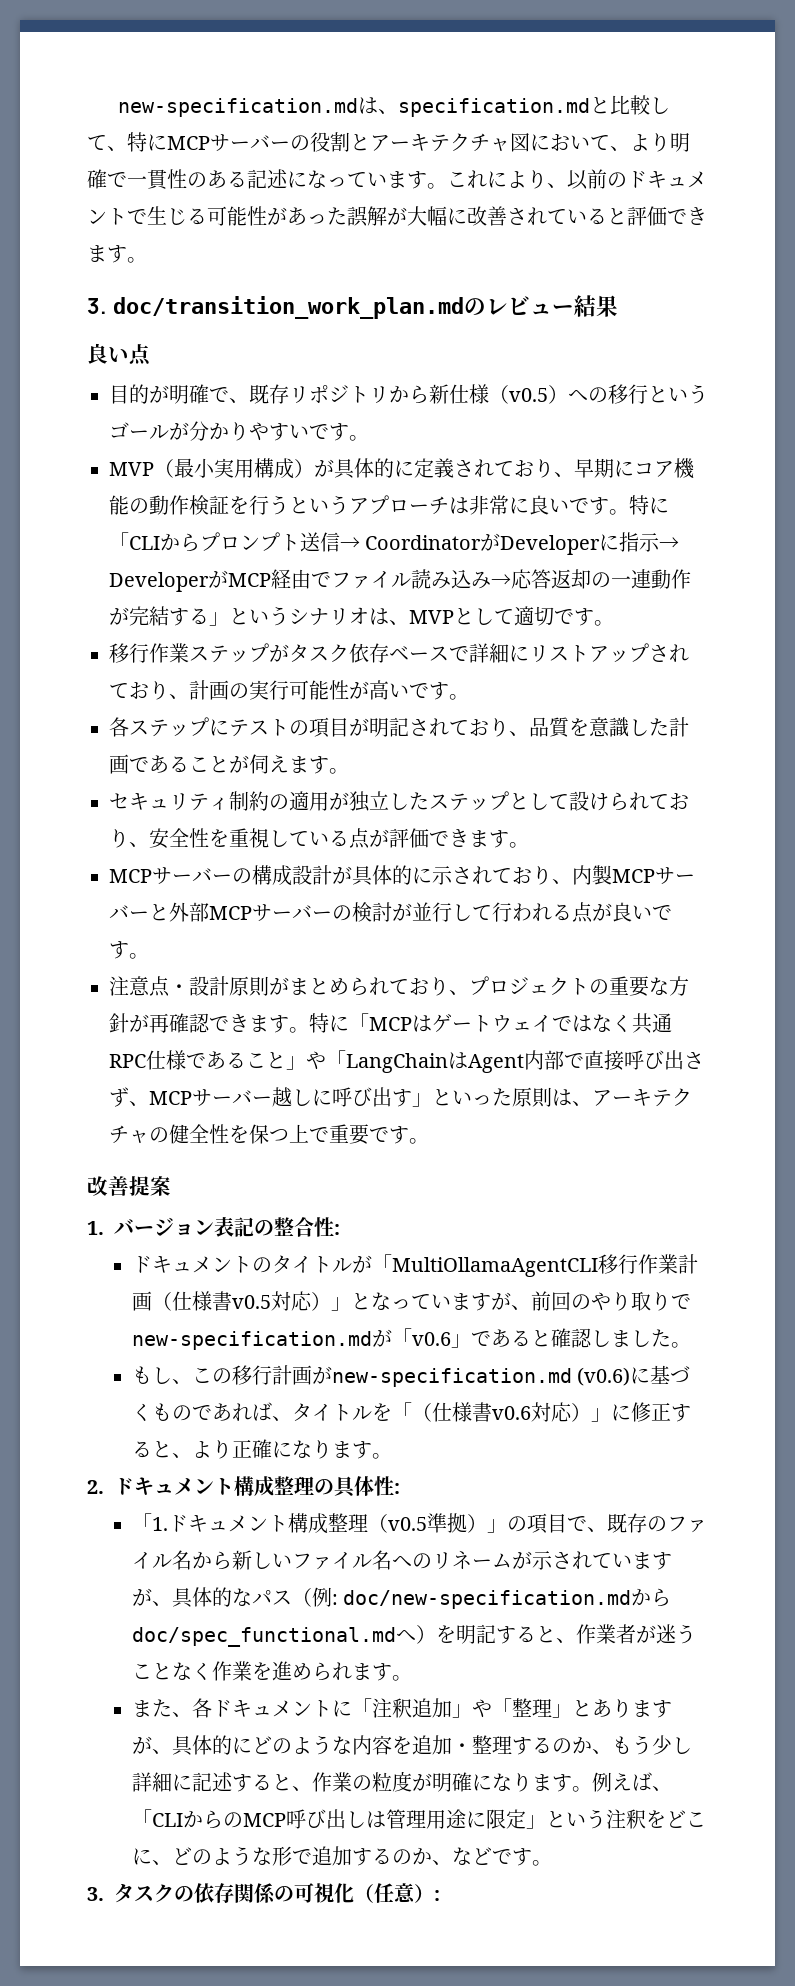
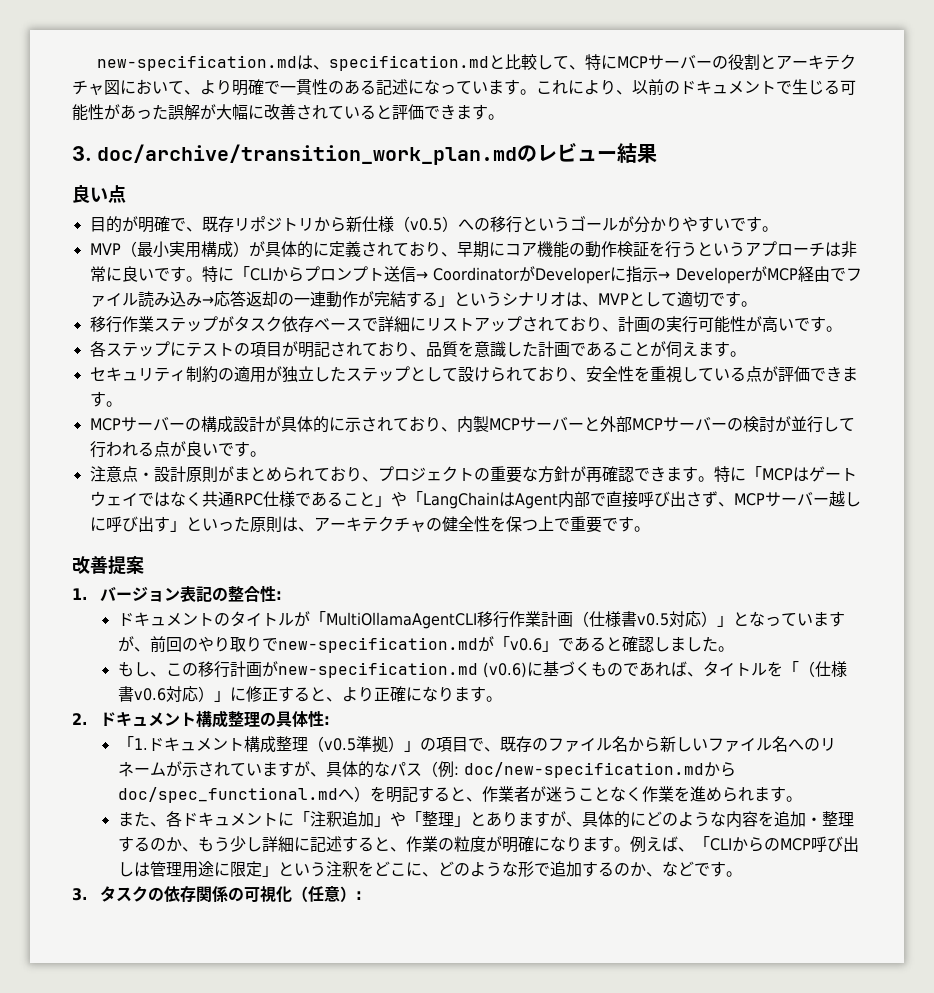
- 3. doc/transition_work_plan.mdのレビュー結果
+ 3. doc/archive/transition_work_plan.mdのレビュー結果

